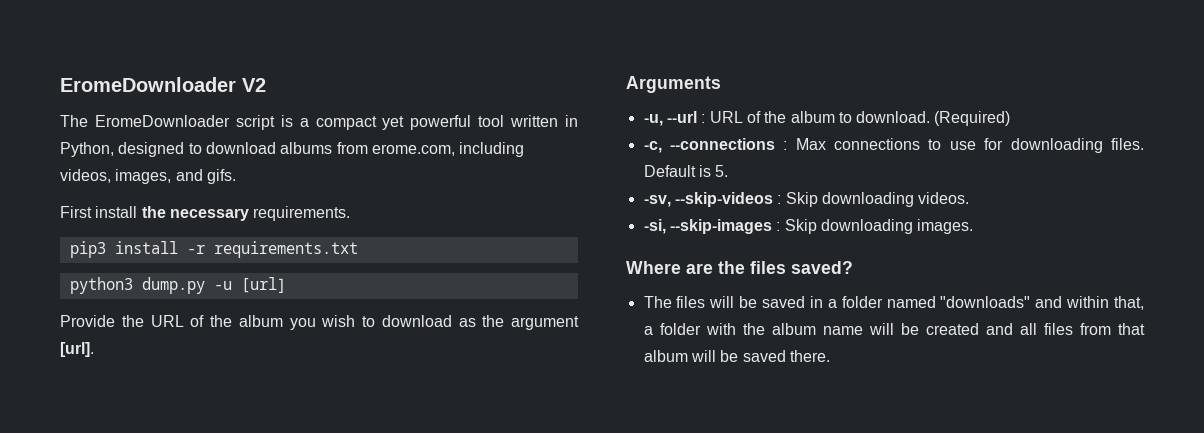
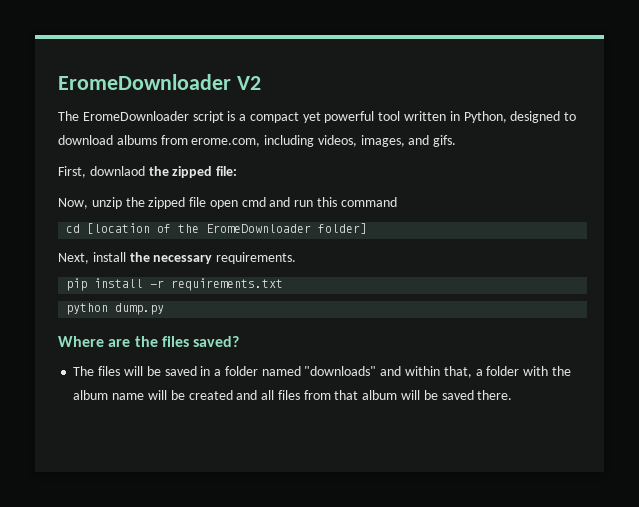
- First install the necessary requirements.
+ First, downlaod the zipped file:
+ Now, unzip the zipped file open cmd and run this command
+ cd [location of the EromeDownloader folder]
+ Next, install the necessary requirements.
- pip3 install -r requirements.txt
+ pip install -r requirements.txt
- python3 dump.py -u [url]
- Provide the URL of the album you wish to download as the argument [url].
- Arguments
- -u, --url : URL of the album to download. (Required)
- -c, --connections : Max connections to use for downloading files. Default is 5.
- -sv, --skip-videos : Skip downloading videos.
- -si, --skip-images : Skip downloading images.
+ python dump.py

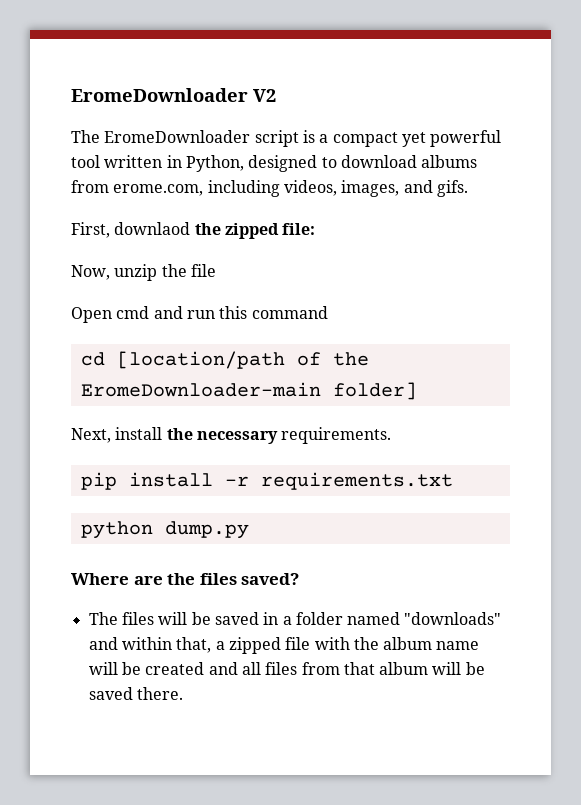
- Now, unzip the zipped file open cmd and run this command
+ Now, unzip the file
+ Open cmd and run this command
- cd [location of the EromeDownloader folder]
+ cd [location/path of the EromeDownloader-main folder]
- The files will be saved in a folder named "downloads" and within that, a folder with the album name will be created and all files from that album will be saved there.
+ The files will be saved in a folder named "downloads" and within that, a zipped file with the album name will be created and all files from that album will be saved there.

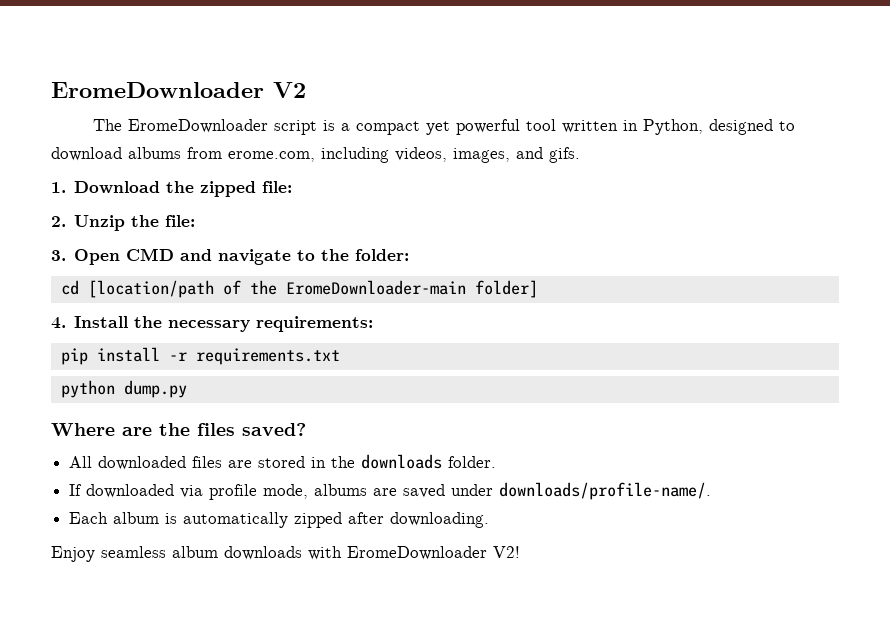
- First, downlaod the zipped file:
+ 1. Download the zipped file:
- Now, unzip the file
- Open cmd and run this command
+ 2. Unzip the file:
+ 3. Open CMD and navigate to the folder:
- Next, install the necessary requirements.
+ 4. Install the necessary requirements:
- The files will be saved in a folder named "downloads" and within that, a zipped file with the album name will be created and all files from that album will be saved there.
+ All downloaded files are stored in the downloads folder.
+ If downloaded via profile mode, albums are saved under downloads/profile-name/.
+ Each album is automatically zipped after downloading.
+ Enjoy seamless album downloads with EromeDownloader V2!

